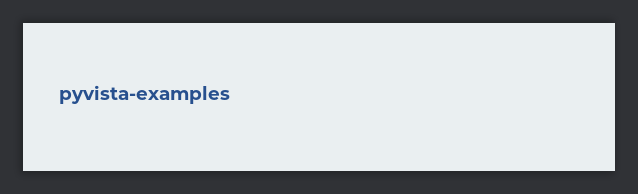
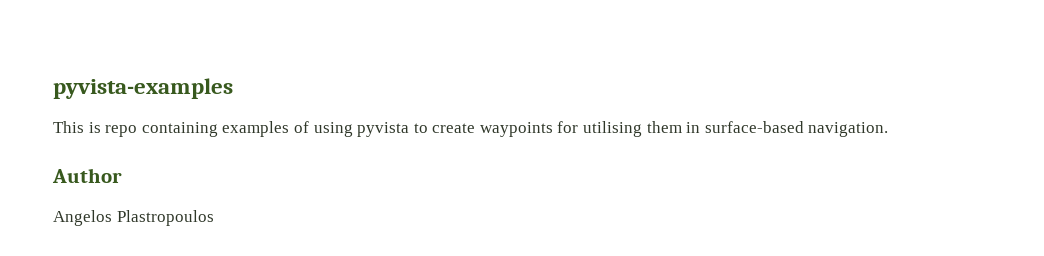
+ This is repo containing examples of using pyvista to create waypoints for utilising them in surface-based navigation.
+ Author
+ Angelos Plastropoulos

